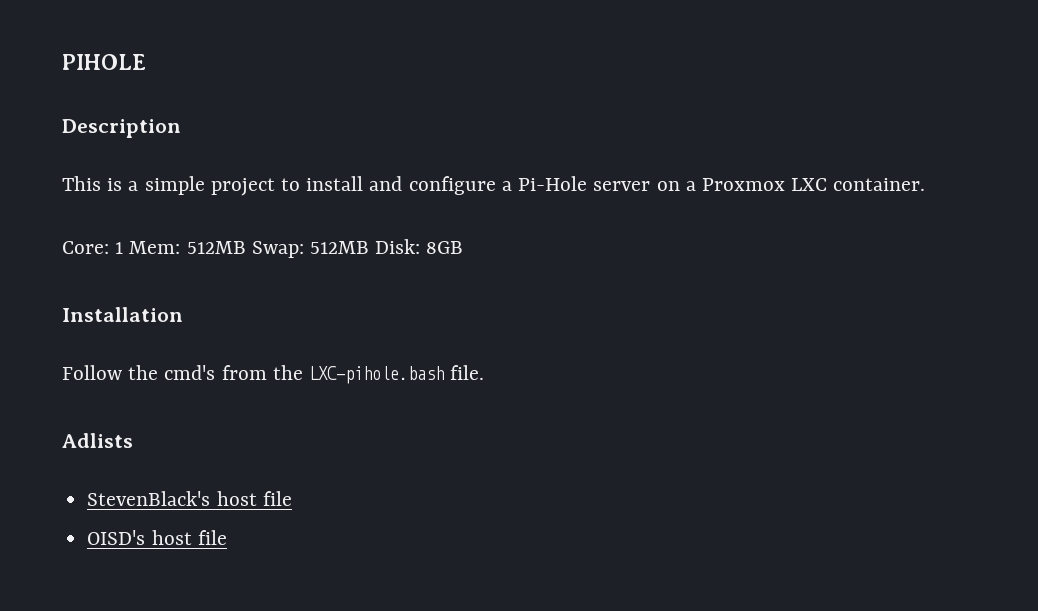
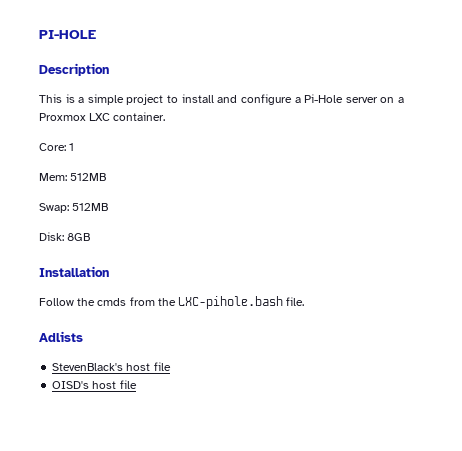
- PIHOLE
+ PI-HOLE
- Core: 1 Mem: 512MB Swap: 512MB Disk: 8GB
+ Core: 1
+ Mem: 512MB
+ Swap: 512MB
+ Disk: 8GB
- Follow the cmd's from the LXC-pihole.bash file.
+ Follow the cmds from the LXC-pihole.bash file.

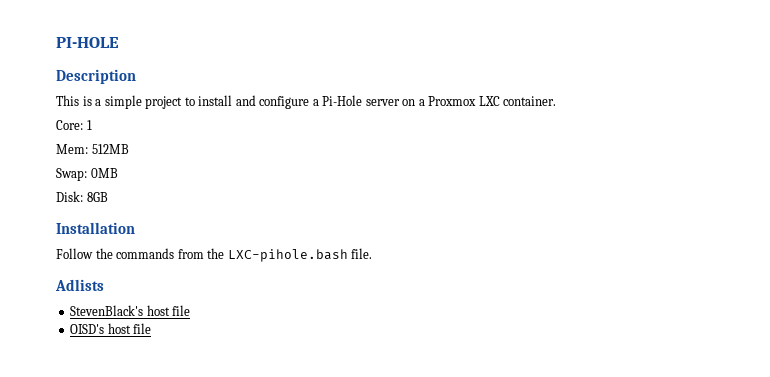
- Swap: 512MB
+ Swap: 0MB
- Follow the cmds from the LXC-pihole.bash file.
+ Follow the commands from the LXC-pihole.bash file.

